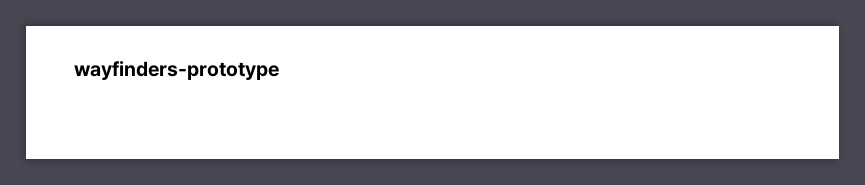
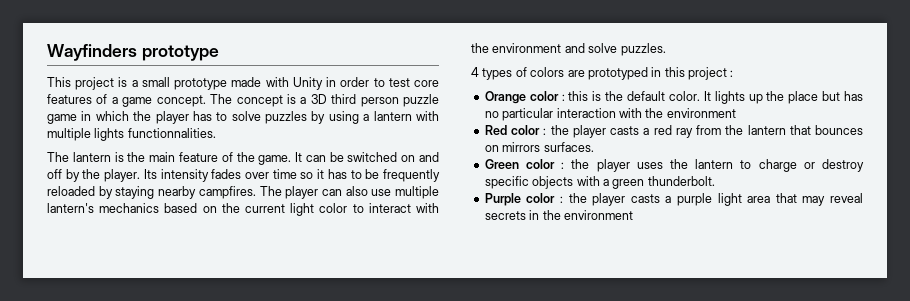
- wayfinders-prototype
+ Wayfinders prototype
+ This project is a small prototype made with Unity in order to test core features of a game concept. The concept is a 3D third person puzzle game in which the player has to solve puzzles by using a lantern with multiple lights functionnalities.
+ The lantern is the main feature of the game. It can be switched on and off by the player. Its intensity fades over time so it has to be frequently reloaded by staying nearby campfires. The player can also use multiple lantern's mechanics based on the current light color to interact with the environment and solve puzzles.
+ 4 types of colors are prototyped in this project :
+ Orange color : this is the default color. It lights up the place but has no particular interaction with the environment
+ Red color : the player casts a red ray from the lantern that bounces on mirrors surfaces.
+ Green color : the player uses the lantern to charge or destroy specific objects with a green thunderbolt.
+ Purple color : the player casts a purple light area that may reveal secrets in the environment

